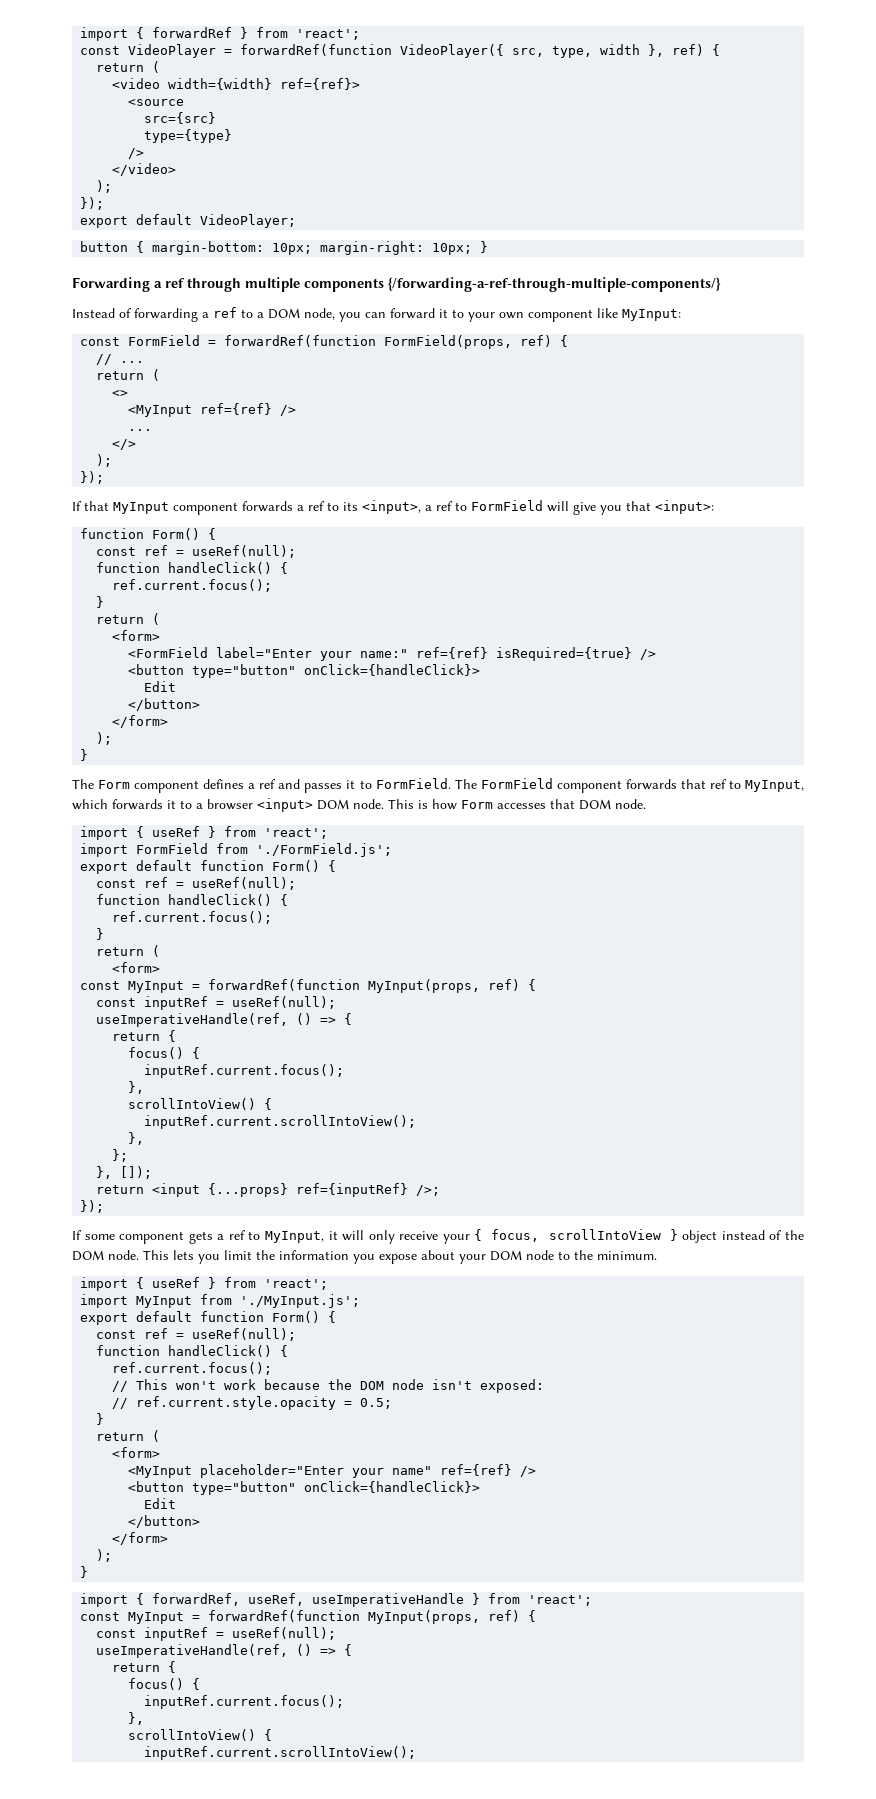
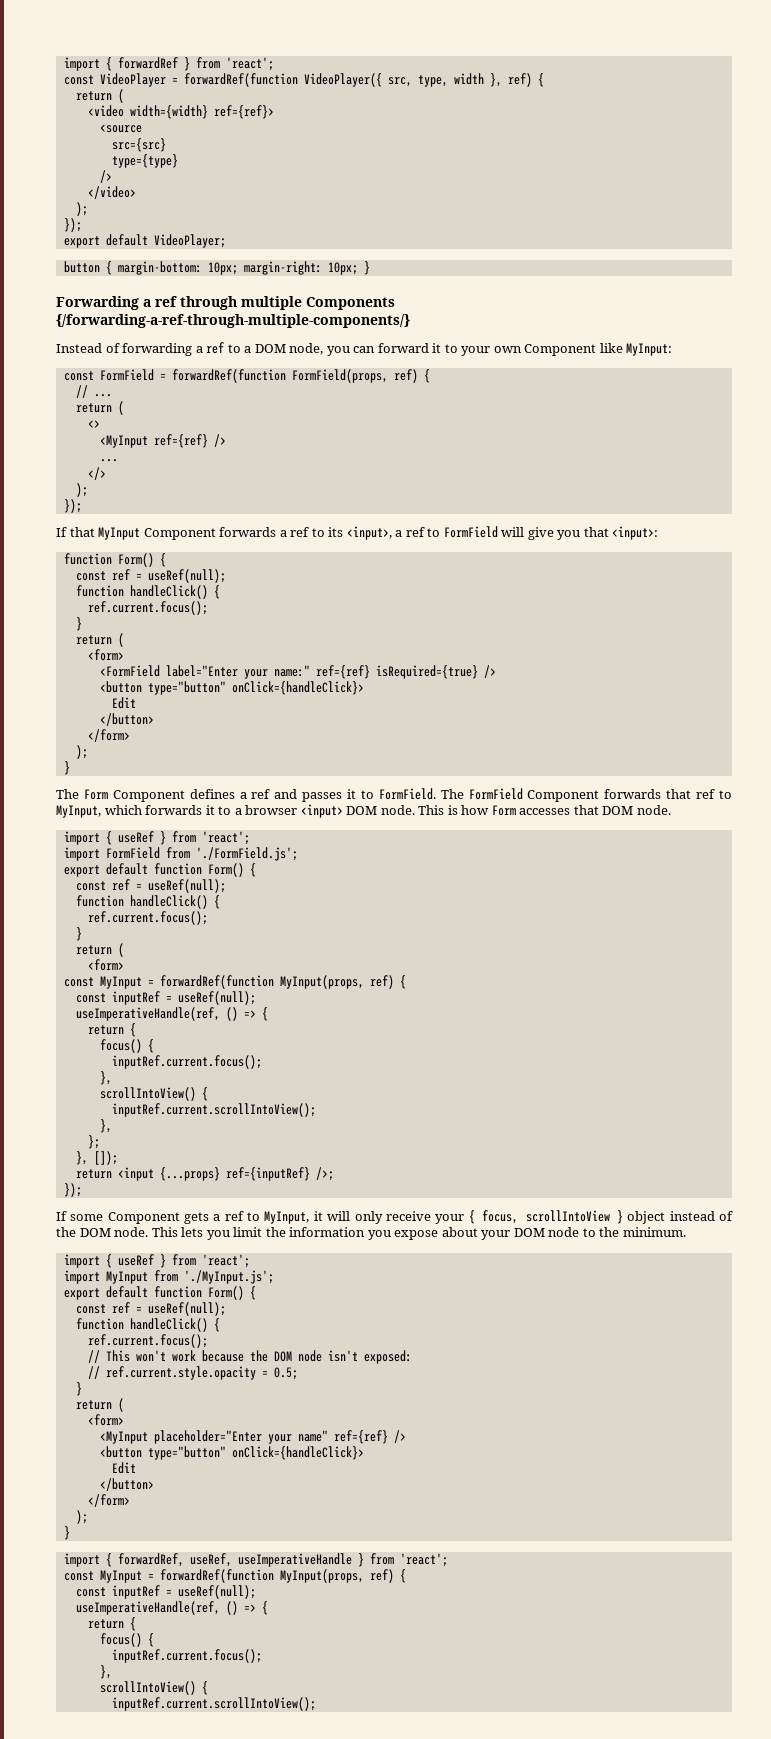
- Forwarding a ref through multiple components {/forwarding-a-ref-through-multiple-components/}
+ Forwarding a ref through multiple Components {/forwarding-a-ref-through-multiple-components/}
- Instead of forwarding a ref to a DOM node, you can forward it to your own component like MyInput:
+ Instead of forwarding a ref to a DOM node, you can forward it to your own Component like MyInput:
- If that MyInput component forwards a ref to its <input>, a ref to FormField will give you that <input>:
+ If that MyInput Component forwards a ref to its <input>, a ref to FormField will give you that <input>:
- The Form component defines a ref and passes it to FormField.
+ The Form Component defines a ref and passes it to FormField.
- The FormField component forwards that ref to MyInput, which forwards it to a browser <input> DOM node.
+ The FormField Component forwards that ref to MyInput, which forwards it to a browser <input> DOM node.
- If some component gets a ref to MyInput, it will only receive your { focus, scrollIntoView } object instead of the DOM node.
+ If some Component gets a ref to MyInput, it will only receive your { focus, scrollIntoView } object instead of the DOM node.

